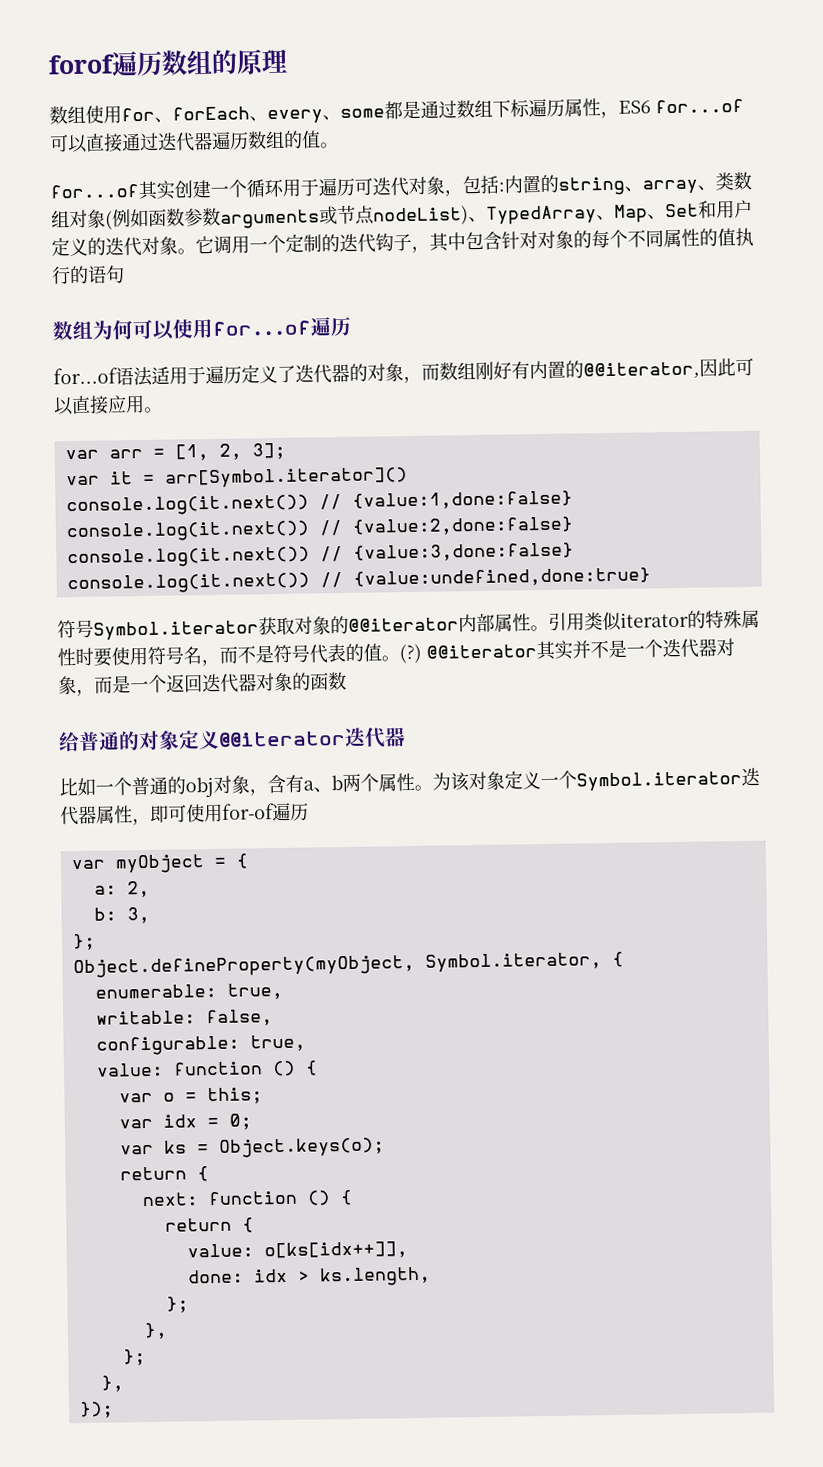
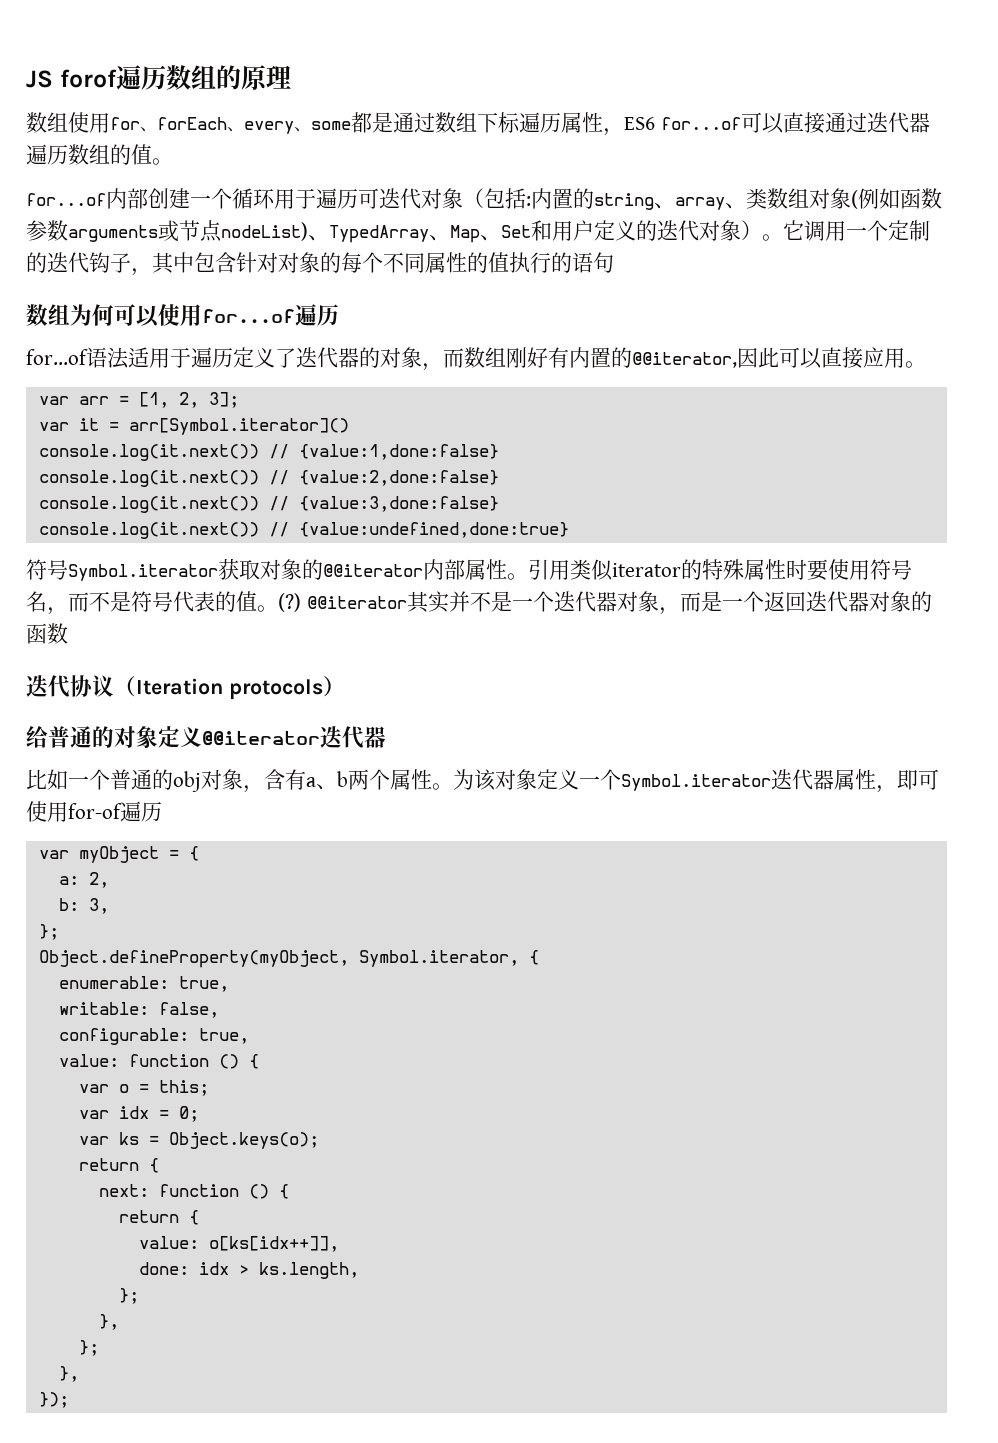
- forof遍历数组的原理
+ JS forof遍历数组的原理
- for...of其实创建一个循环用于遍历可迭代对象，包括:内置的string、array、类数组对象(例如函数参数arguments或节点nodeList)、TypedArray、Map、Set和用户定义的迭代对象。
+ for...of内部创建一个循环用于遍历可迭代对象（包括:内置的string、array、类数组对象(例如函数参数arguments或节点nodeList)、TypedArray、Map、Set和用户定义的迭代对象）。
+ 迭代协议（Iteration protocols）

